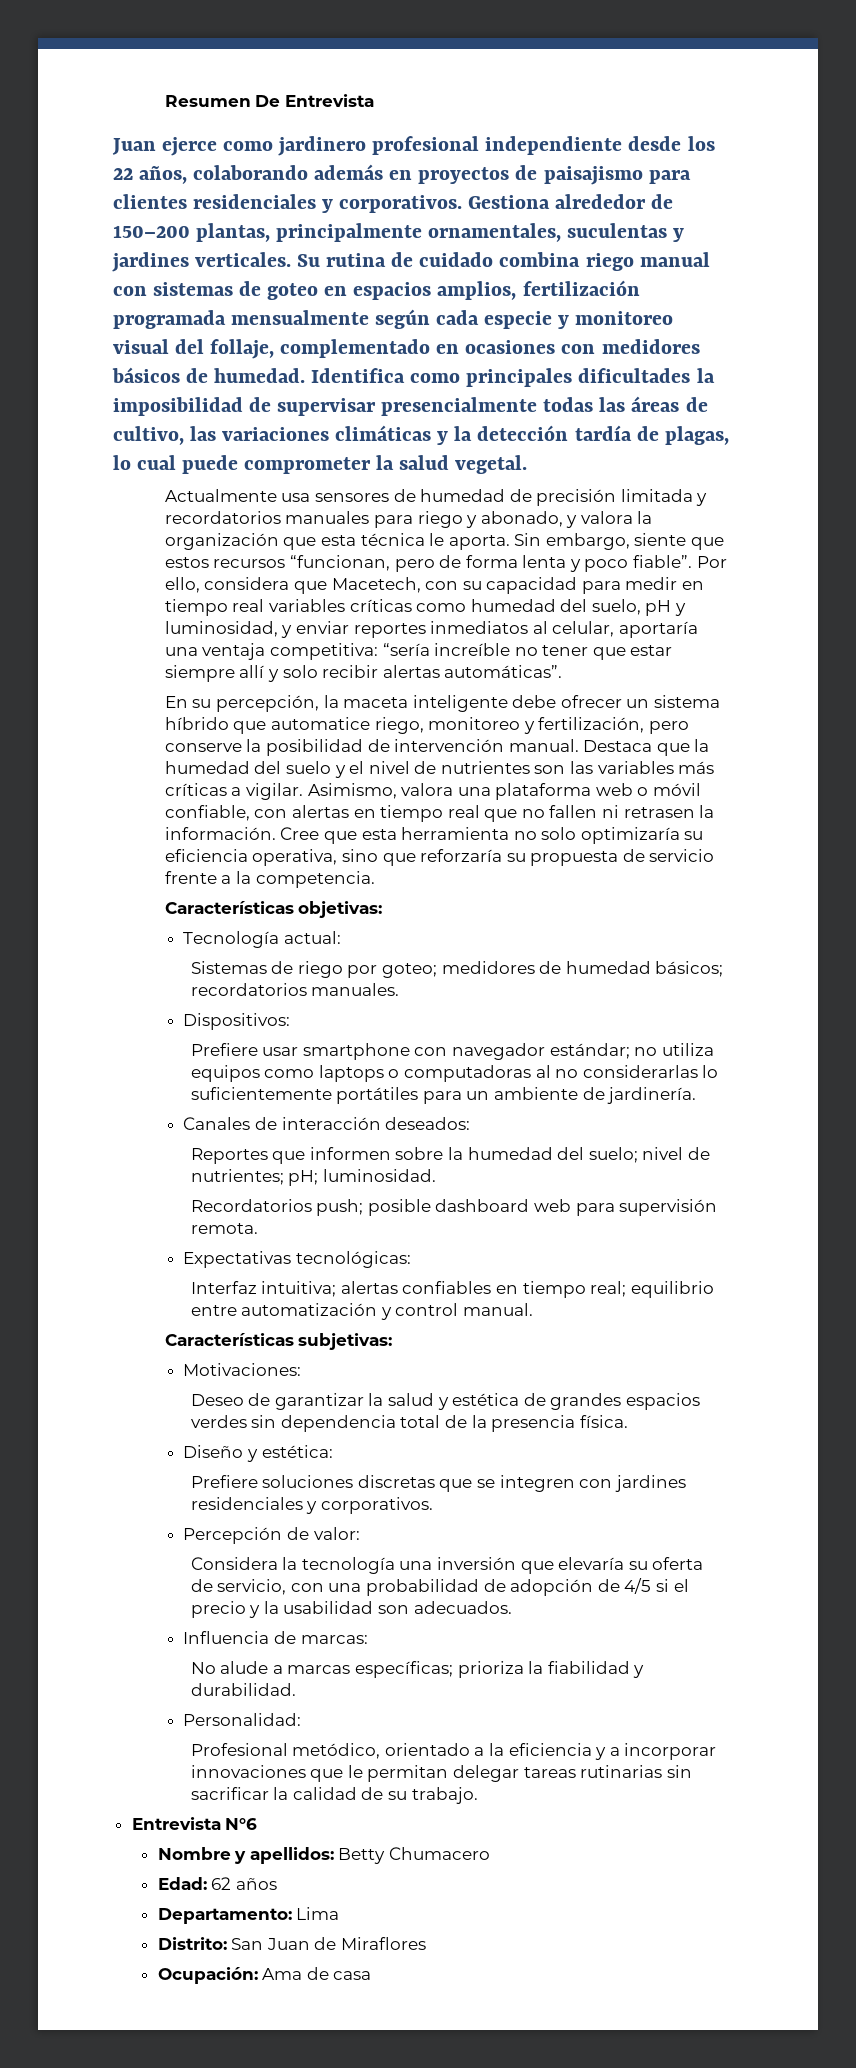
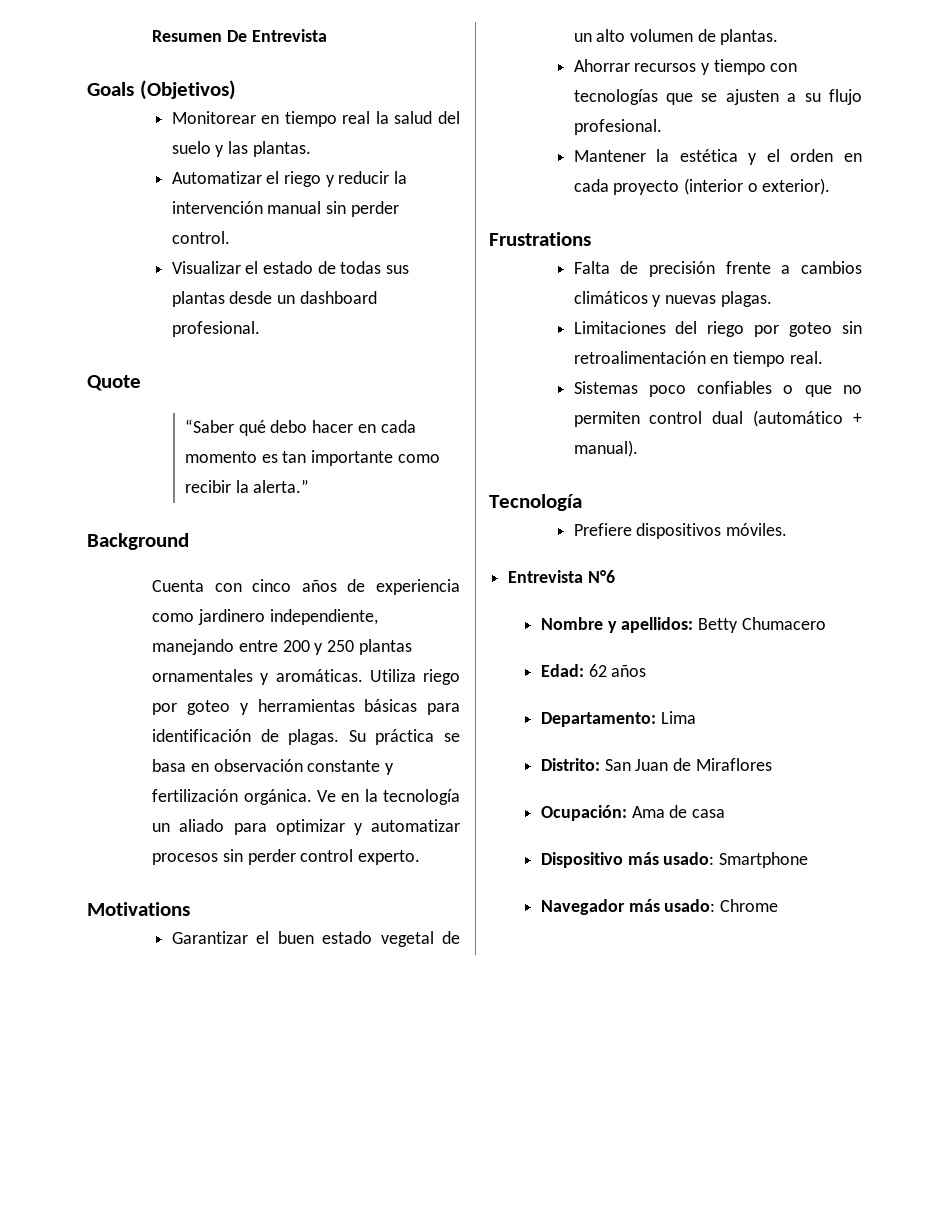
- Juan ejerce como jardinero profesional independiente desde los 22 años, colaborando además en proyectos de paisajismo para clientes residenciales y corporativos. Gestiona alrededor de 150–200 plantas, principalmente ornamentales, suculentas y jardines verticales. Su rutina de cuidado combina riego manual con sistemas de goteo en espacios amplios, fertilización programada mensualmente según cada especie y monitoreo visual del follaje, complementado en ocasiones con medidores básicos de humedad. Identifica como principales dificultades la imposibilidad de supervisar presencialmente todas las áreas de cultivo, las variaciones climáticas y la detección tardía de plagas, lo cual puede comprometer la salud vegetal.
- Actualmente usa sensores de humedad de precisión limitada y recordatorios manuales para riego y abonado, y valora la organización que esta técnica le aporta. Sin embargo, siente que estos recursos “funcionan, pero de forma lenta y poco fiable”. Por ello, considera que Macetech, con su capacidad para medir en tiempo real variables críticas como humedad del suelo, pH y luminosidad, y enviar reportes inmediatos al celular, aportaría una ventaja competitiva: “sería increíble no tener que estar siempre allí y solo recibir alertas automáticas”.
- En su percepción, la maceta inteligente debe ofrecer un sistema híbrido que automatice riego, monitoreo y fertilización, pero conserve la posibilidad de intervención manual. Destaca que la humedad del suelo y el nivel de nutrientes son las variables más críticas a vigilar. Asimismo, valora una plataforma web o móvil confiable, con alertas en tiempo real que no fallen ni retrasen la información. Cree que esta herramienta no solo optimizaría su eficiencia operativa, sino que reforzaría su propuesta de servicio frente a la competencia.
- Características objetivas:
- Tecnología actual:
- Sistemas de riego por goteo; medidores de humedad básicos; recordatorios manuales.
- Dispositivos:
- Prefiere usar smartphone con navegador estándar; no utiliza equipos como laptops o computadoras al no considerarlas lo suficientemente portátiles para un ambiente de jardinería.
- Canales de interacción deseados:
- Reportes que informen sobre la humedad del suelo; nivel de nutrientes; pH; luminosidad.
- Recordatorios push; posible dashboard web para supervisión remota.
- Expectativas tecnológicas:
- Interfaz intuitiva; alertas confiables en tiempo real; equilibrio entre automatización y control manual.
- Características subjetivas:
- Motivaciones:
- Deseo de garantizar la salud y estética de grandes espacios verdes sin dependencia total de la presencia física.
- Diseño y estética:
- Prefiere soluciones discretas que se integren con jardines residenciales y corporativos.
- Percepción de valor:
- Considera la tecnología una inversión que elevaría su oferta de servicio, con una probabilidad de adopción de 4/5 si el precio y la usabilidad son adecuados.
- Influencia de marcas:
- No alude a marcas específicas; prioriza la fiabilidad y durabilidad.
- Personalidad:
- Profesional metódico, orientado a la eficiencia y a incorporar innovaciones que le permitan delegar tareas rutinarias sin sacrificar la calidad de su trabajo.
+ Goals (Objetivos)
+ Monitorear en tiempo real la salud del suelo y las plantas.
+ Automatizar el riego y reducir la intervención manual sin perder control.
+ Visualizar el estado de todas sus plantas desde un dashboard profesional.
+ Quote
+ “Saber qué debo hacer en cada momento es tan importante como recibir la alerta.”
+ Background
+ Cuenta con cinco años de experiencia como jardinero independiente, manejando entre 200 y 250 plantas ornamentales y aromáticas. Utiliza riego por goteo y herramientas básicas para identificación de plagas. Su práctica se basa en observación constante y fertilización orgánica. Ve en la tecnología un aliado para optimizar y automatizar procesos sin perder control experto.
+ Motivations
+ Garantizar el buen estado vegetal de un alto volumen de plantas.
+ Ahorrar recursos y tiempo con tecnologías que se ajusten a su flujo profesional.
+ Mantener la estética y el orden en cada proyecto (interior o exterior).
+ Frustrations
+ Falta de precisión frente a cambios climáticos y nuevas plagas.
+ Limitaciones del riego por goteo sin retroalimentación en tiempo real.
+ Sistemas poco confiables o que no permiten control dual (automático + manual).
+ Tecnología
+ Prefiere dispositivos móviles.
+ Dispositivo más usado: Smartphone
+ Navegador más usado: Chrome

